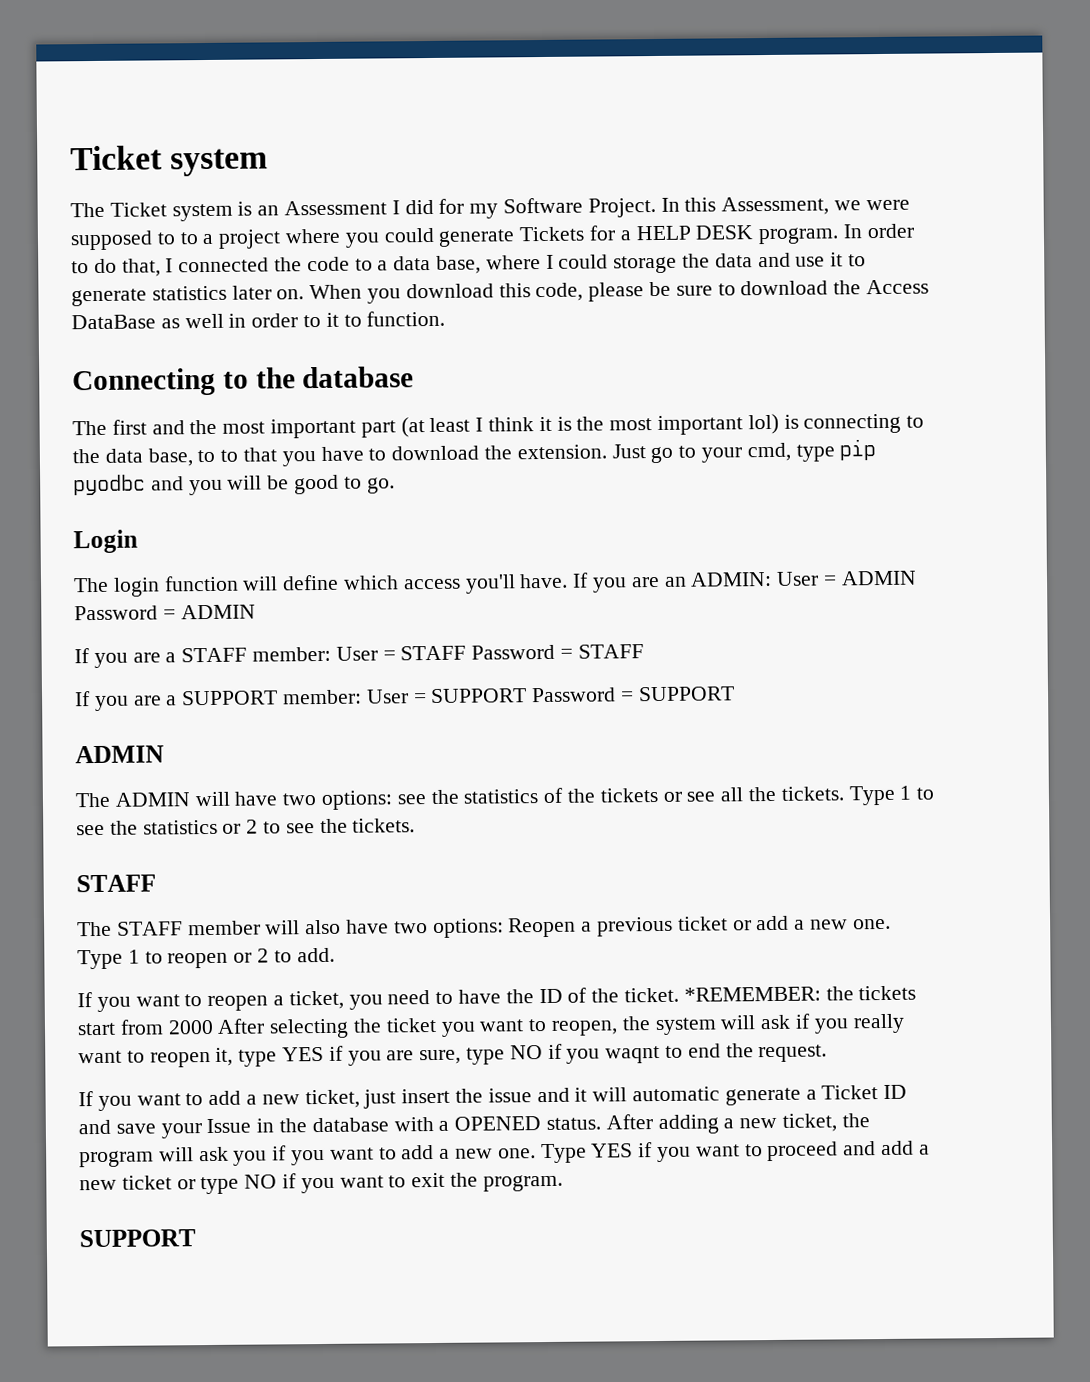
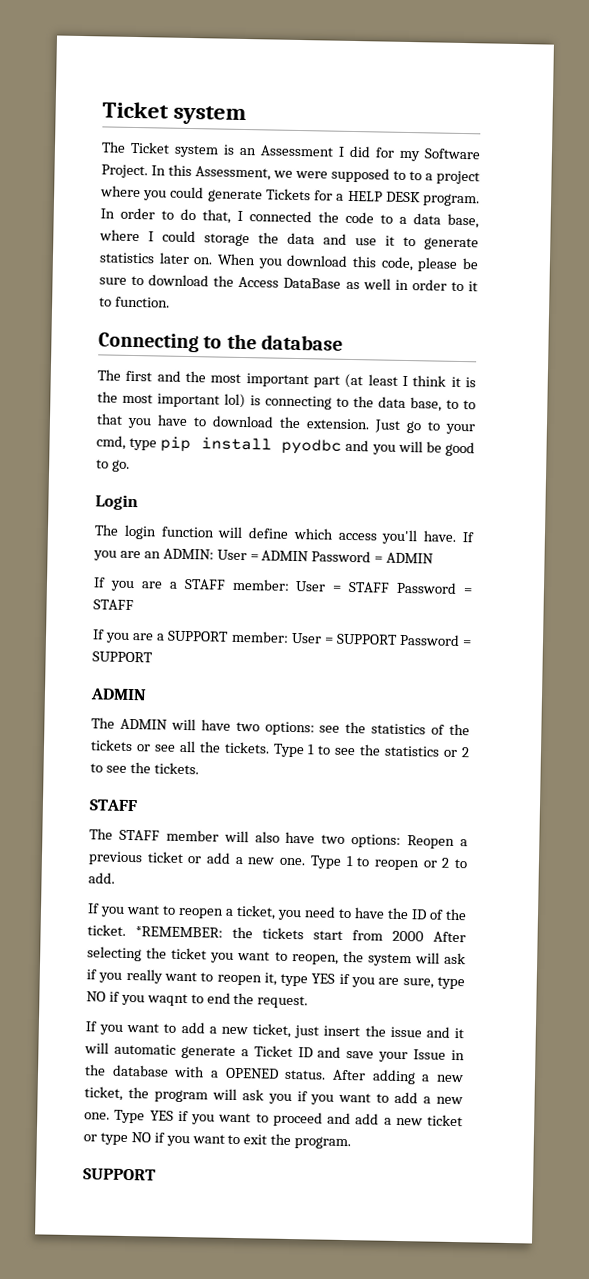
- Just go to your cmd, type pip pyodbc and you will be good to go.
+ Just go to your cmd, type pip install pyodbc and you will be good to go.

